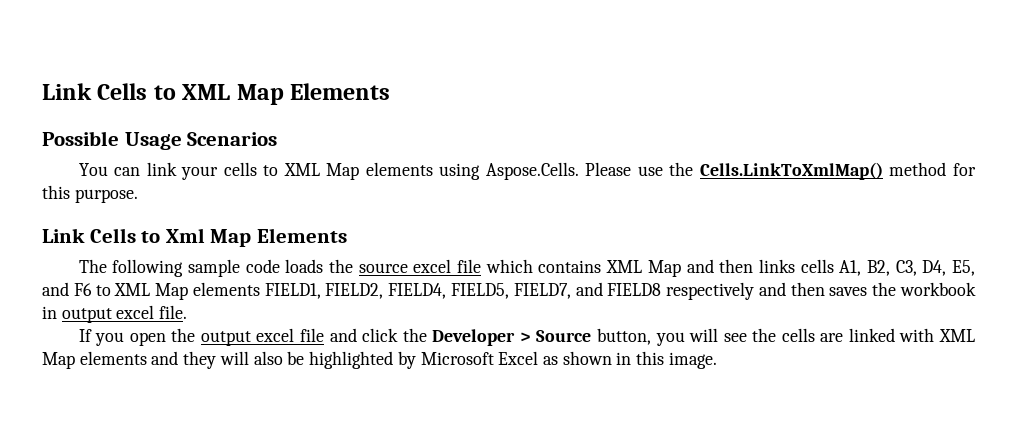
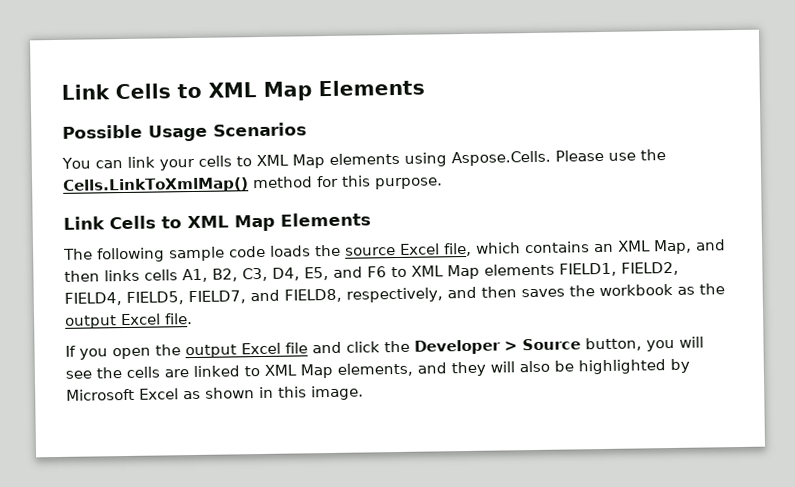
  You can link your cells to XML Map elements using Aspose.Cells. Please use the Cells.LinkToXmlMap() method for this purpose.
- Link Cells to Xml Map Elements
+ Link Cells to XML Map Elements
- The following sample code loads the source excel file which contains XML Map and then links cells A1, B2, C3, D4, E5, and F6 to XML Map elements FIELD1, FIELD2, FIELD4, FIELD5, FIELD7, and FIELD8 respectively and then saves the workbook in output excel file.
+ The following sample code loads the source Excel file, which contains an XML Map, and then links cells A1, B2, C3, D4, E5, and F6 to XML Map elements FIELD1, FIELD2, FIELD4, FIELD5, FIELD7, and FIELD8, respectively, and then saves the workbook as the output Excel file.
- If you open the output excel file and click the Developer > Source button, you will see the cells are linked with XML Map elements and they will also be highlighted by Microsoft Excel as shown in this image.
+ If you open the output Excel file and click the Developer > Source button, you will see the cells are linked to XML Map elements, and they will also be highlighted by Microsoft Excel as shown in this image.

